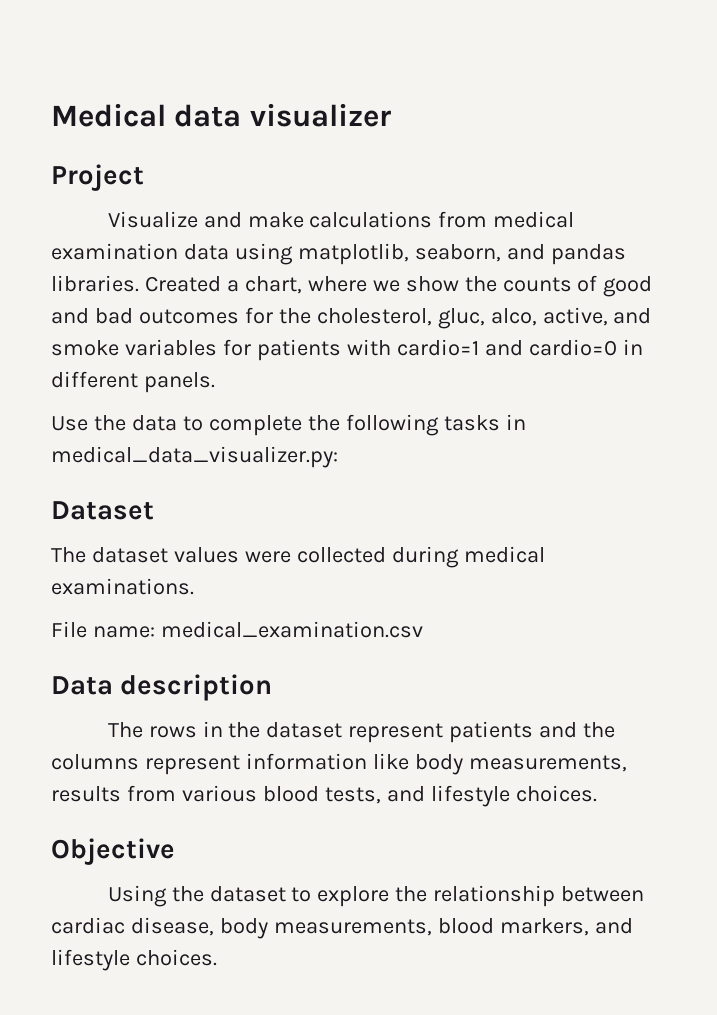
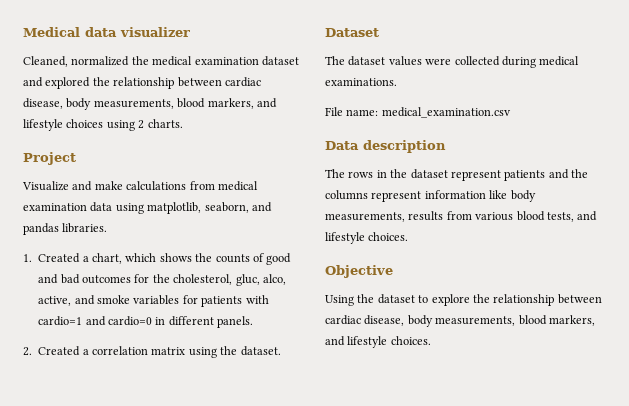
+ Cleaned, normalized the medical examination dataset and explored the relationship between cardiac disease, body measurements, blood markers, and lifestyle choices using 2 charts.
- Visualize and make calculations from medical examination data using matplotlib, seaborn, and pandas libraries. Created a chart, where we show the counts of good and bad outcomes for the cholesterol, gluc, alco, active, and smoke variables for patients with cardio=1 and cardio=0 in different panels.
+ Visualize and make calculations from medical examination data using matplotlib, seaborn, and pandas libraries.
+ 1. Created a chart, which shows the counts of good and bad outcomes for the cholesterol, gluc, alco, active, and smoke variables for patients with cardio=1 and cardio=0 in different panels.
- Use the data to complete the following tasks in medical_data_visualizer.py:
+ 2. Created a correlation matrix using the dataset.

